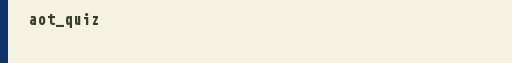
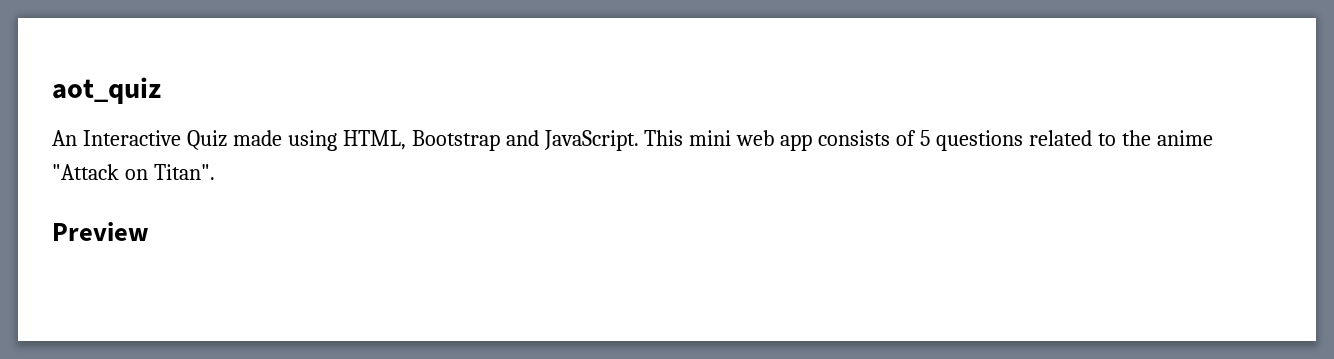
+ An Interactive Quiz made using HTML, Bootstrap and JavaScript. This mini web app consists of 5 questions related to the anime "Attack on Titan".
+ Preview

